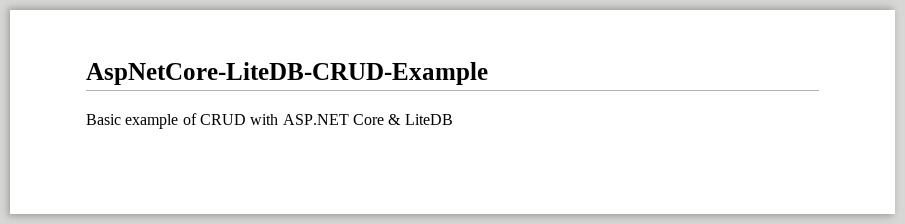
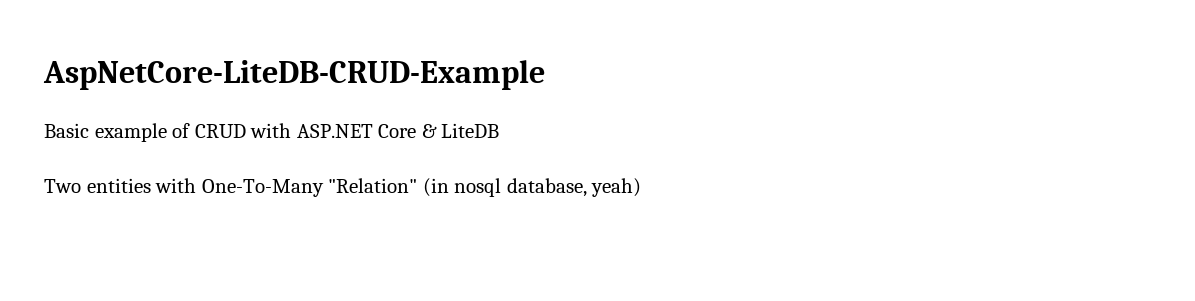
+ Two entities with One-To-Many "Relation" (in nosql database, yeah)

